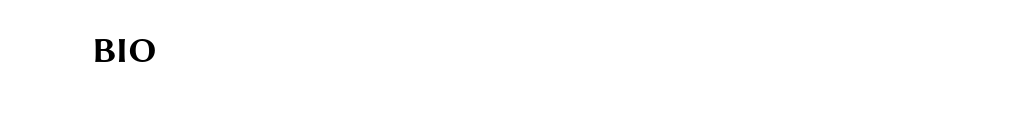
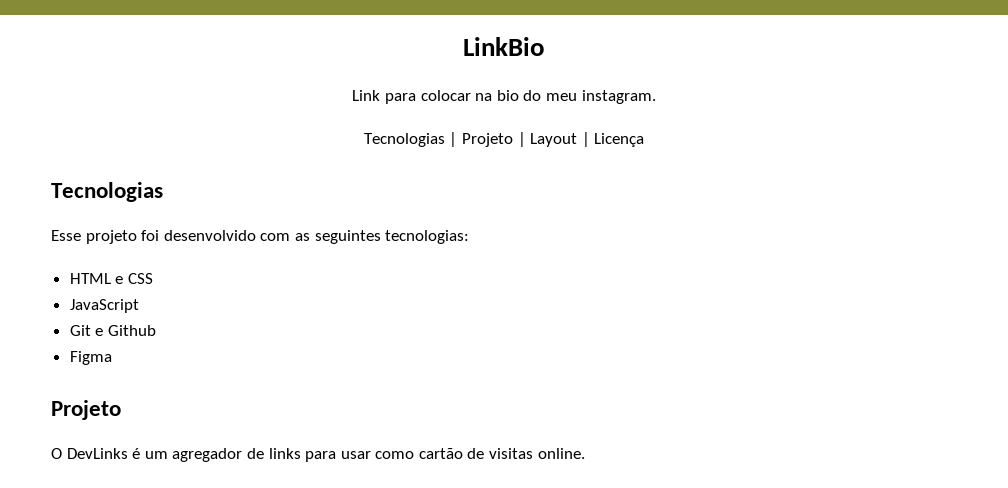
- BIO
+ LinkBio
+ Link para colocar na bio do meu instagram.
+ Tecnologias | Projeto | Layout | Licença
+ Tecnologias
+ Esse projeto foi desenvolvido com as seguintes tecnologias:
+ HTML e CSS
+ JavaScript
+ Git e Github
+ Figma
+ Projeto
+ O DevLinks é um agregador de links para usar como cartão de visitas online.

